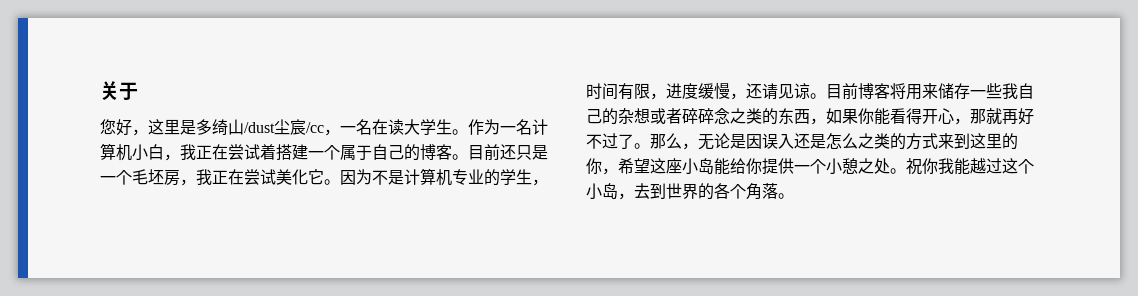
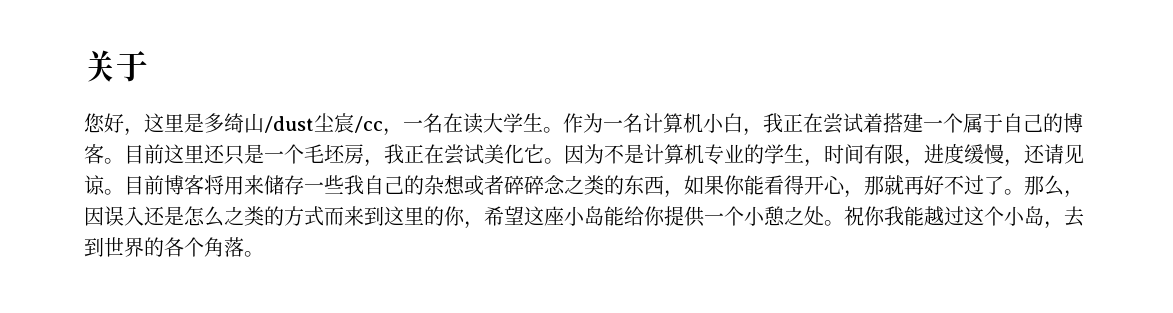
- 目前还只是一个毛坯房，我正在尝试美化它。
+ 目前这里还只是一个毛坯房，我正在尝试美化它。
- 那么，无论是因误入还是怎么之类的方式来到这里的你，希望这座小岛能给你提供一个小憩之处。
+ 那么，因误入还是怎么之类的方式而来到这里的你，希望这座小岛能给你提供一个小憩之处。

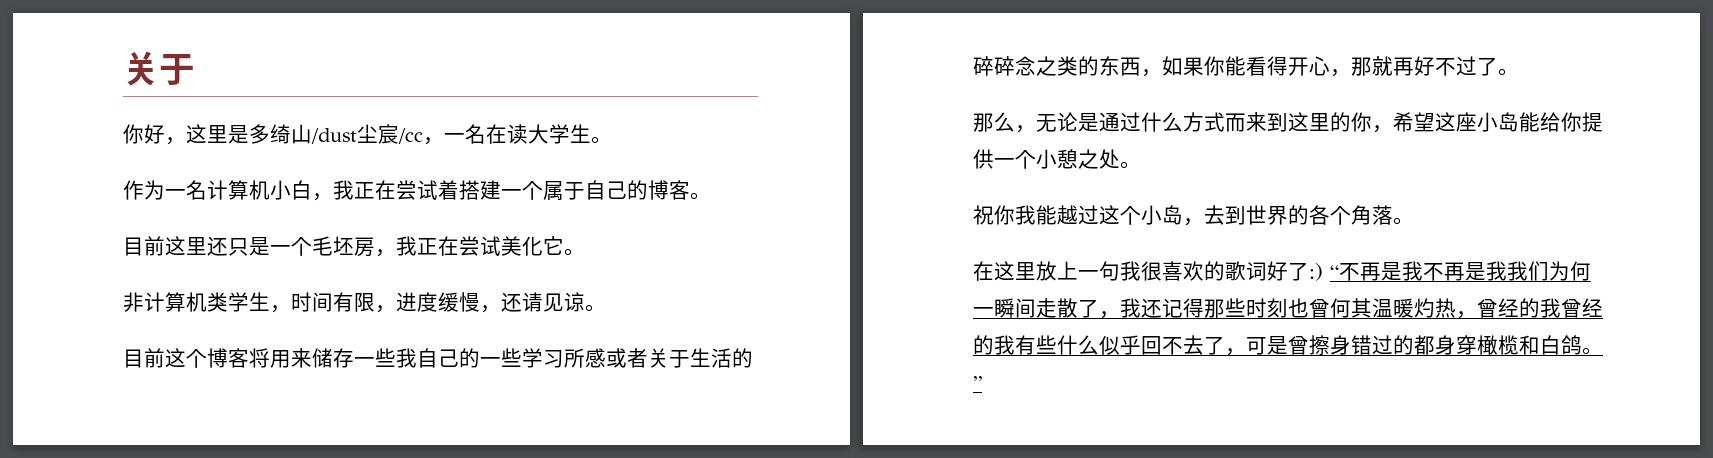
- 您好，这里是多绮山/dust尘宸/cc，一名在读大学生。作为一名计算机小白，我正在尝试着搭建一个属于自己的博客。目前这里还只是一个毛坯房，我正在尝试美化它。因为不是计算机专业的学生，时间有限，进度缓慢，还请见谅。目前博客将用来储存一些我自己的杂想或者碎碎念之类的东西，如果你能看得开心，那就再好不过了。那么，因误入还是怎么之类的方式而来到这里的你，希望这座小岛能给你提供一个小憩之处。祝你我能越过这个小岛，去到世界的各个角落。
+ 你好，这里是多绮山/dust尘宸/cc，一名在读大学生。
+ 作为一名计算机小白，我正在尝试着搭建一个属于自己的博客。
+ 目前这里还只是一个毛坯房，我正在尝试美化它。
+ 非计算机类学生，时间有限，进度缓慢，还请见谅。
+ 目前这个博客将用来储存一些我自己的一些学习所感或者关于生活的碎碎念之类的东西，如果你能看得开心，那就再好不过了。
+ 那么，无论是通过什么方式而来到这里的你，希望这座小岛能给你提供一个小憩之处。
+ 祝你我能越过这个小岛，去到世界的各个角落。
+ 在这里放上一句我很喜欢的歌词好了:) “不再是我不再是我我们为何一瞬间走散了，我还记得那些时刻也曾何其温暖灼热，曾经的我曾经的我有些什么似乎回不去了，可是曾擦身错过的都身穿橄榄和白鸽。”

